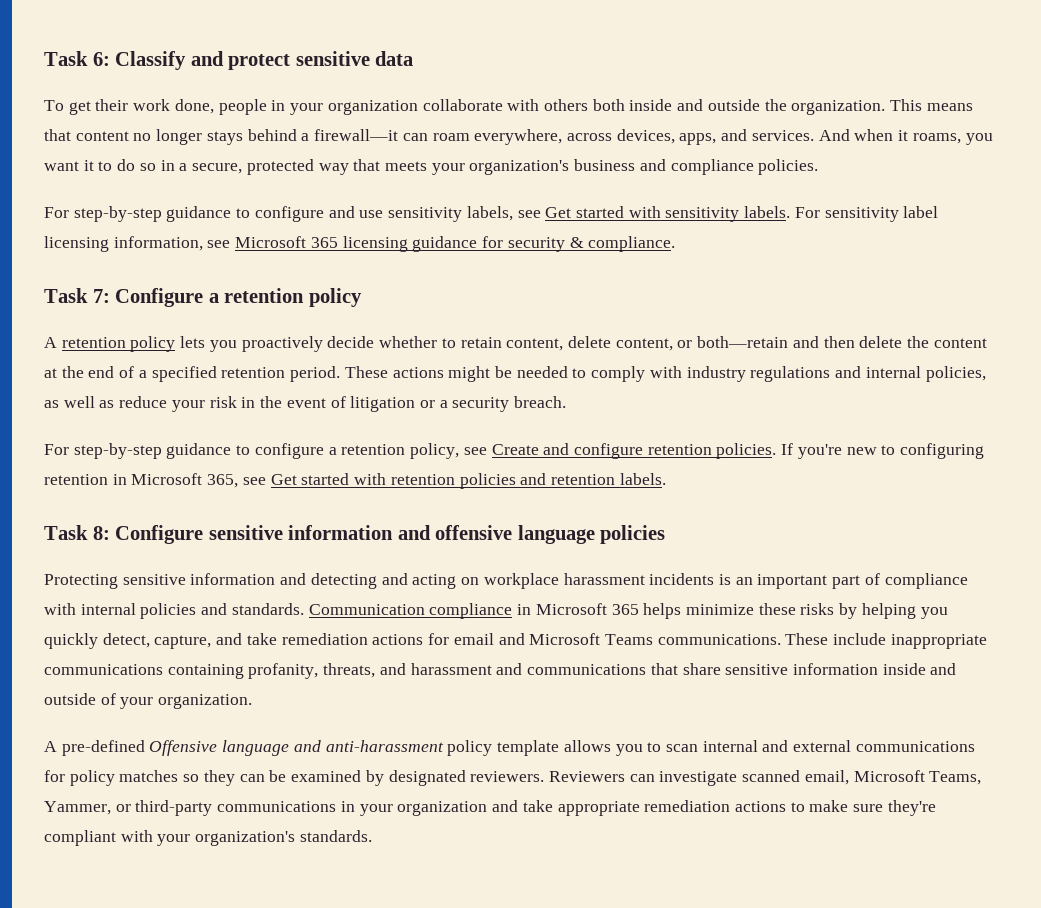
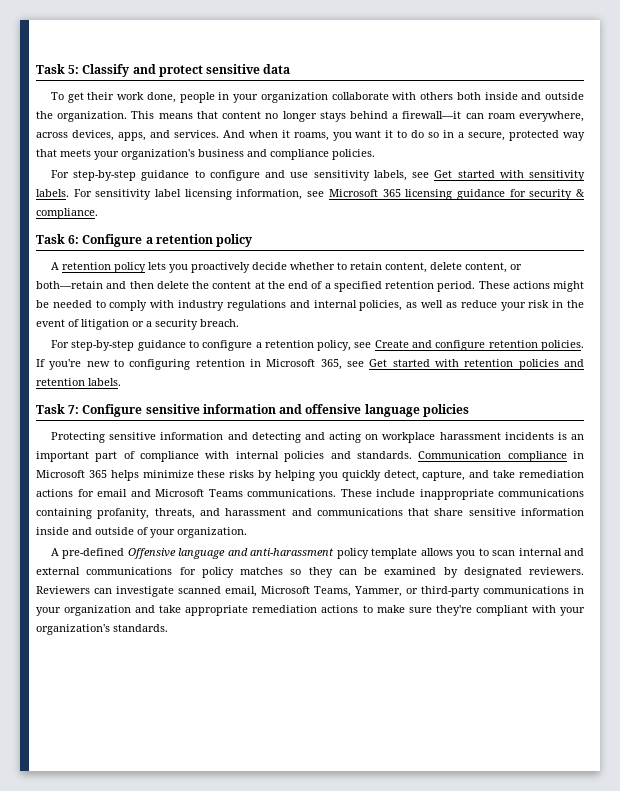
- Task 6: Classify and protect sensitive data
+ Task 5: Classify and protect sensitive data
- Task 7: Configure a retention policy
+ Task 6: Configure a retention policy
- Task 8: Configure sensitive information and offensive language policies
+ Task 7: Configure sensitive information and offensive language policies

